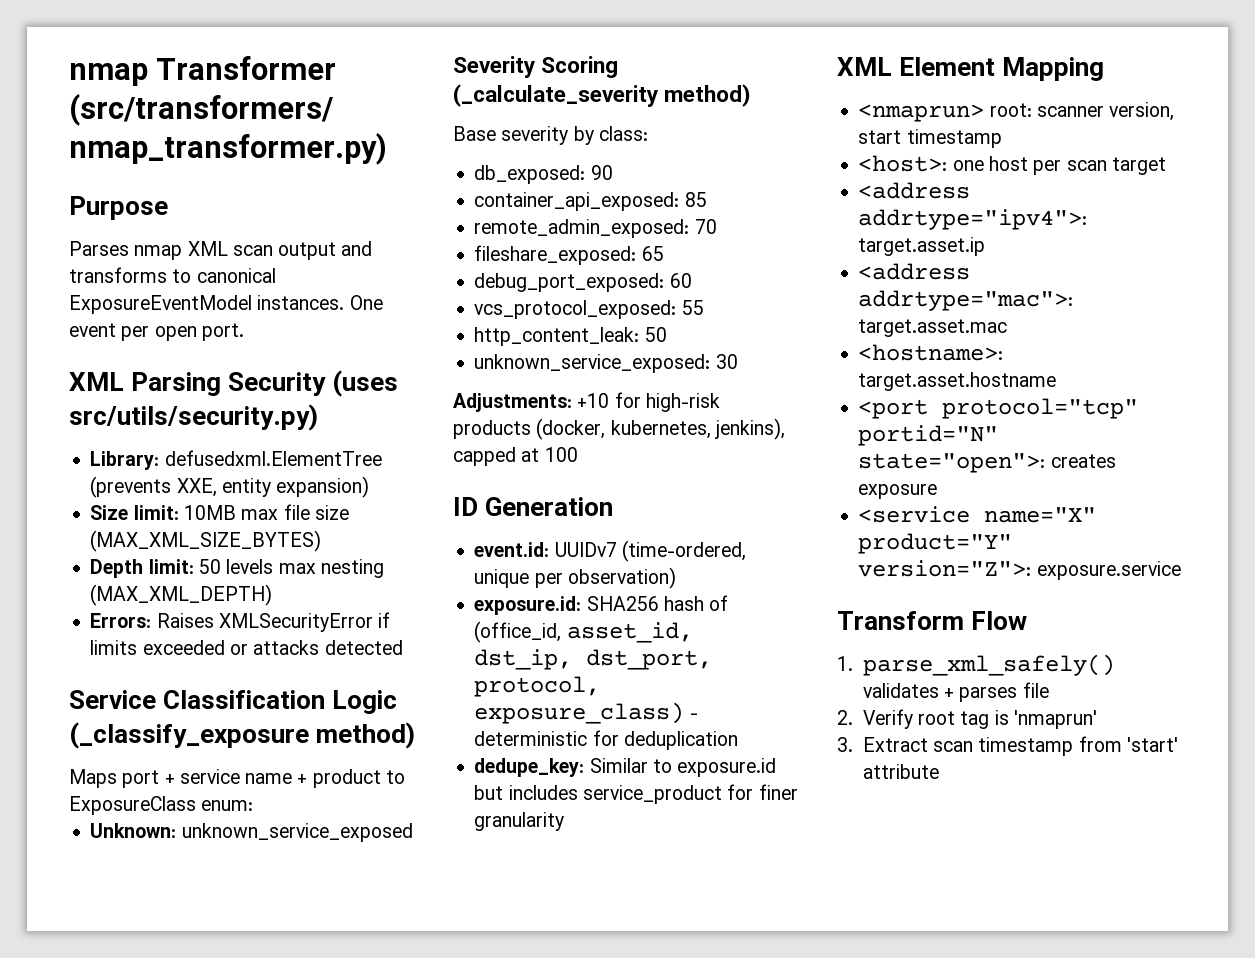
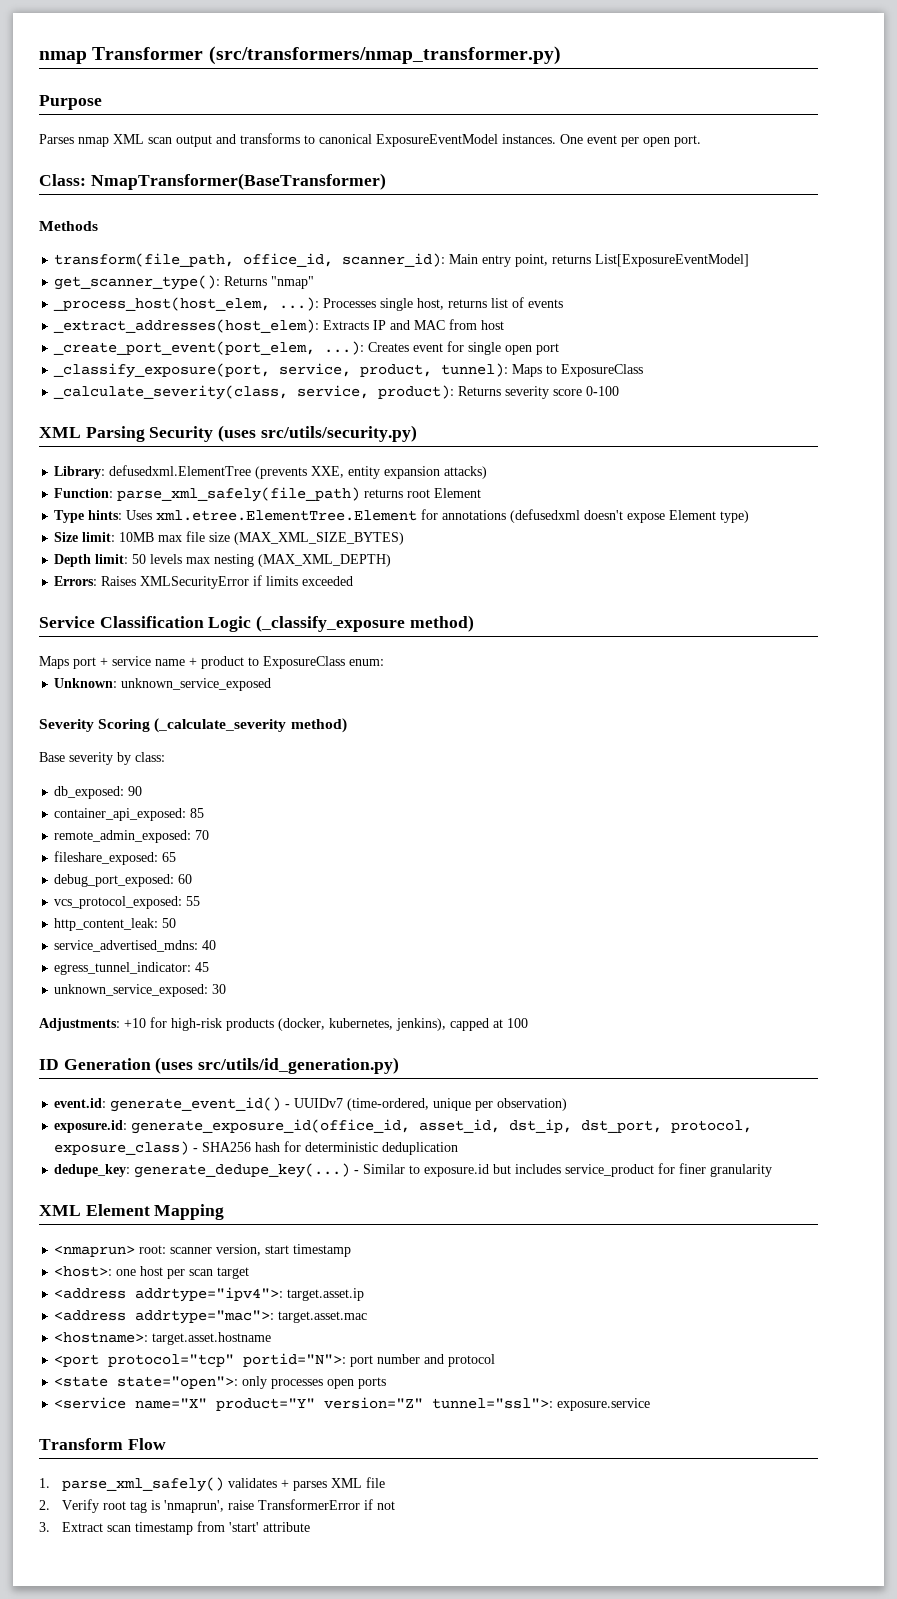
+ Class: NmapTransformer(BaseTransformer)
+ Methods
+ transform(file_path, office_id, scanner_id): Main entry point, returns List[ExposureEventModel]
+ get_scanner_type(): Returns "nmap"
+ _process_host(host_elem, ...): Processes single host, returns list of events
+ _extract_addresses(host_elem): Extracts IP and MAC from host
+ _create_port_event(port_elem, ...): Creates event for single open port
+ _classify_exposure(port, service, product, tunnel): Maps to ExposureClass
+ _calculate_severity(class, service, product): Returns severity score 0-100
- Library: defusedxml.ElementTree (prevents XXE, entity expansion)
+ Library: defusedxml.ElementTree (prevents XXE, entity expansion attacks)
+ Function: parse_xml_safely(file_path) returns root Element
+ Type hints: Uses xml.etree.ElementTree.Element for annotations (defusedxml doesn't expose Element type)
- Errors: Raises XMLSecurityError if limits exceeded or attacks detected
+ Errors: Raises XMLSecurityError if limits exceeded
+ service_advertised_mdns: 40
+ egress_tunnel_indicator: 45
- ID Generation
+ ID Generation (uses src/utils/id_generation.py)
- event.id: UUIDv7 (time-ordered, unique per observation)
+ event.id: generate_event_id() - UUIDv7 (time-ordered, unique per observation)
- exposure.id: SHA256 hash of (office_id, asset_id, dst_ip, dst_port, protocol, exposure_class) - deterministic for deduplication
+ exposure.id: generate_exposure_id(office_id, asset_id, dst_ip, dst_port, protocol, exposure_class) - SHA256 hash for deterministic deduplication
- dedupe_key: Similar to exposure.id but includes service_product for finer granularity
+ dedupe_key: generate_dedupe_key(...) - Similar to exposure.id but includes service_product for finer granularity
- <port protocol="tcp" portid="N" state="open">: creates exposure
+ <port protocol="tcp" portid="N">: port number and protocol
+ <state state="open">: only processes open ports
- <service name="X" product="Y" version="Z">: exposure.service
+ <service name="X" product="Y" version="Z" tunnel="ssl">: exposure.service
- 1. parse_xml_safely() validates + parses file
+ 1. parse_xml_safely() validates + parses XML file
- 2. Verify root tag is 'nmaprun'
+ 2. Verify root tag is 'nmaprun', raise TransformerError if not

